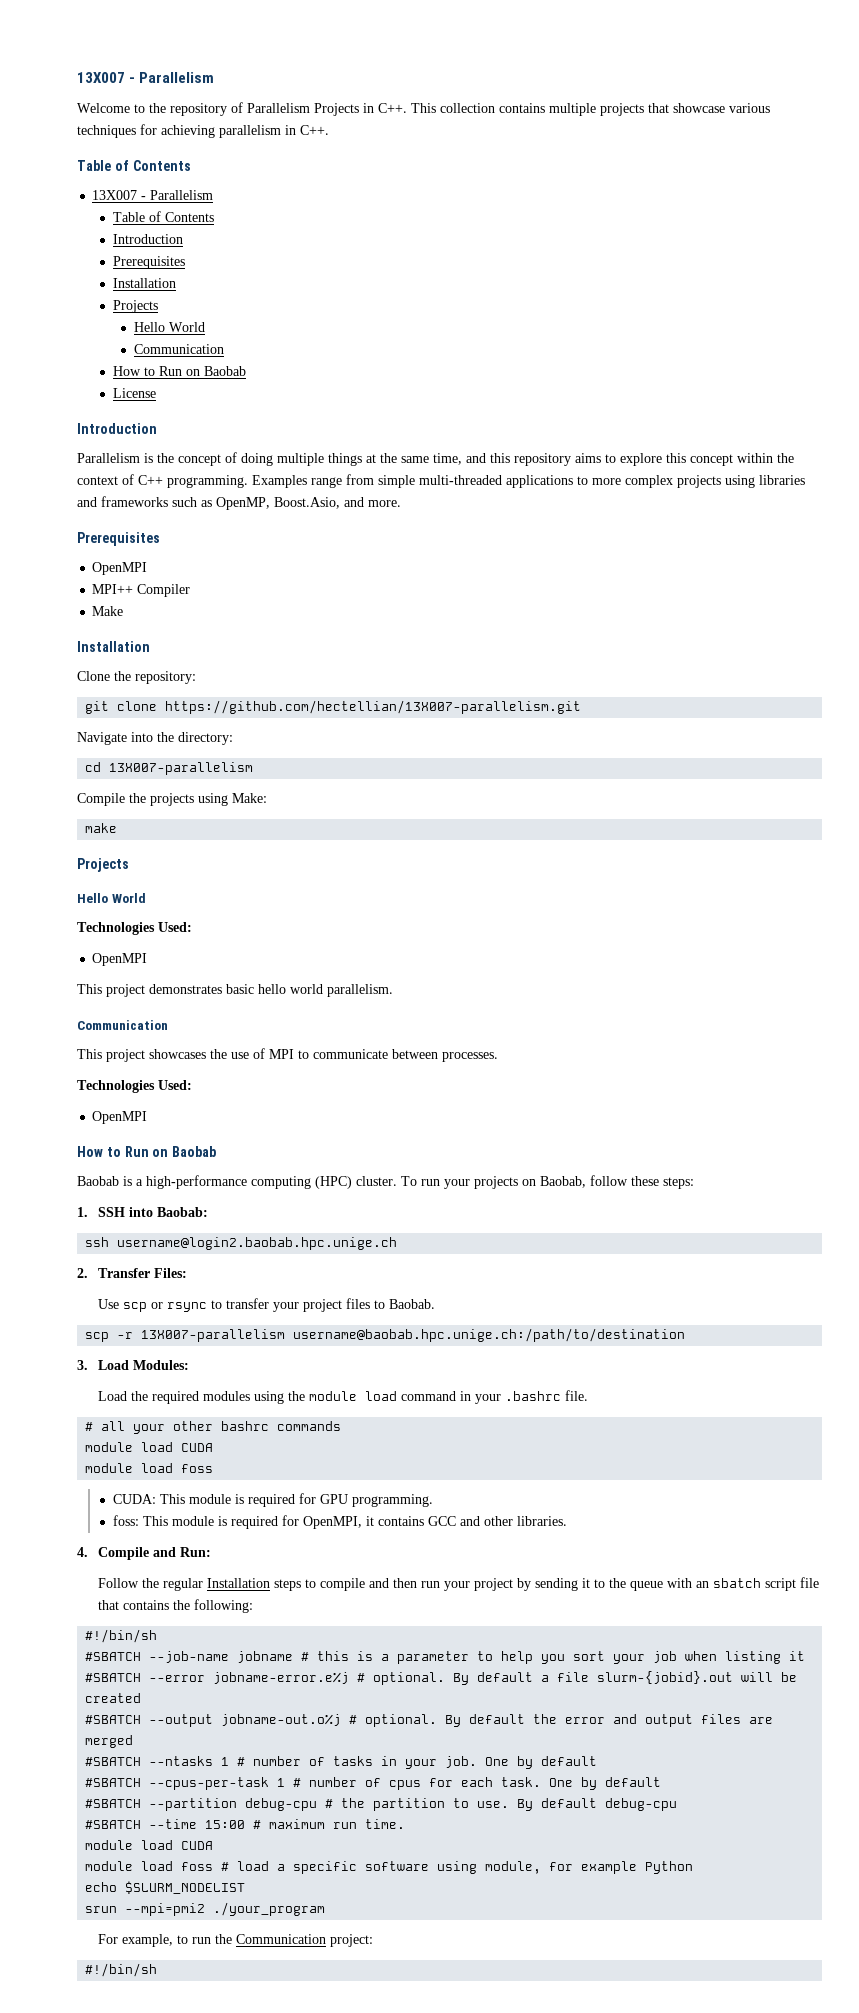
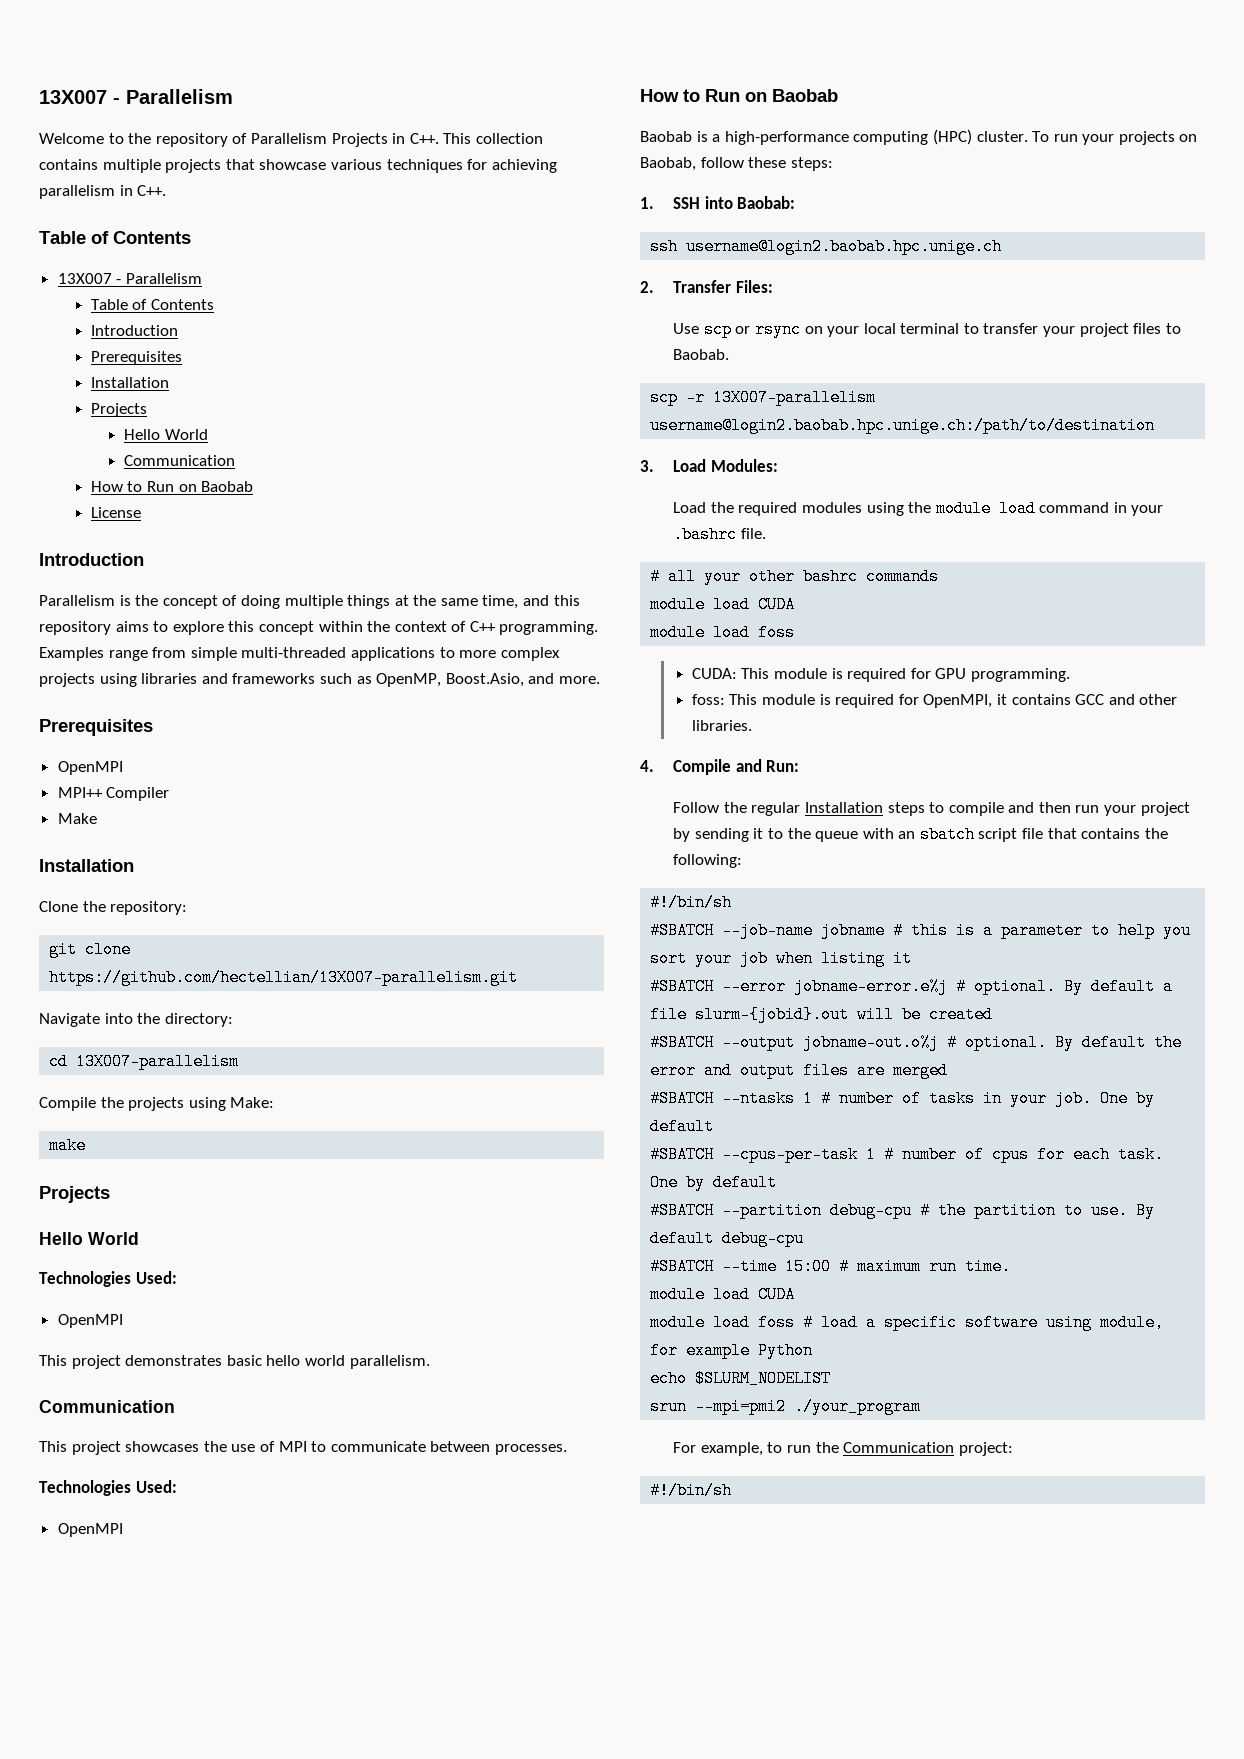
- Use scp or rsync to transfer your project files to Baobab.
+ Use scp or rsync on your local terminal to transfer your project files to Baobab.
- scp -r 13X007-parallelism username@baobab.hpc.unige.ch:/path/to/destination
+ scp -r 13X007-parallelism username@login2.baobab.hpc.unige.ch:/path/to/destination

